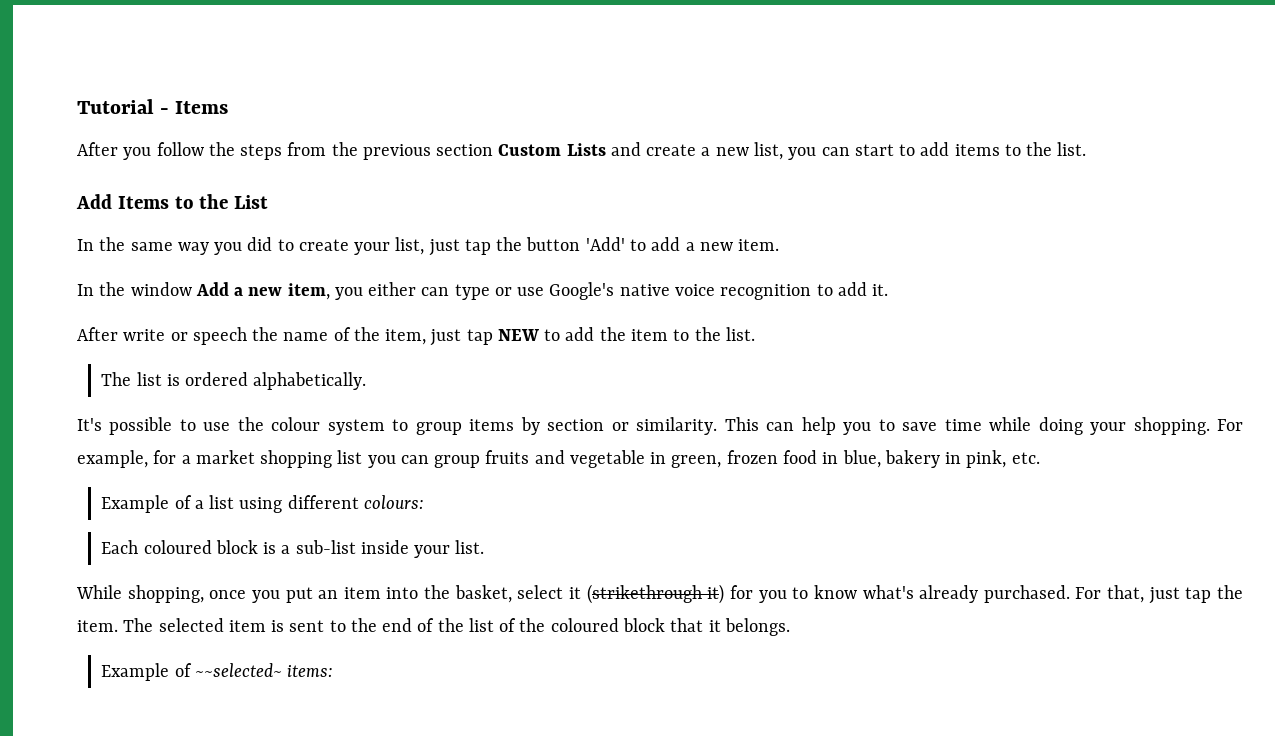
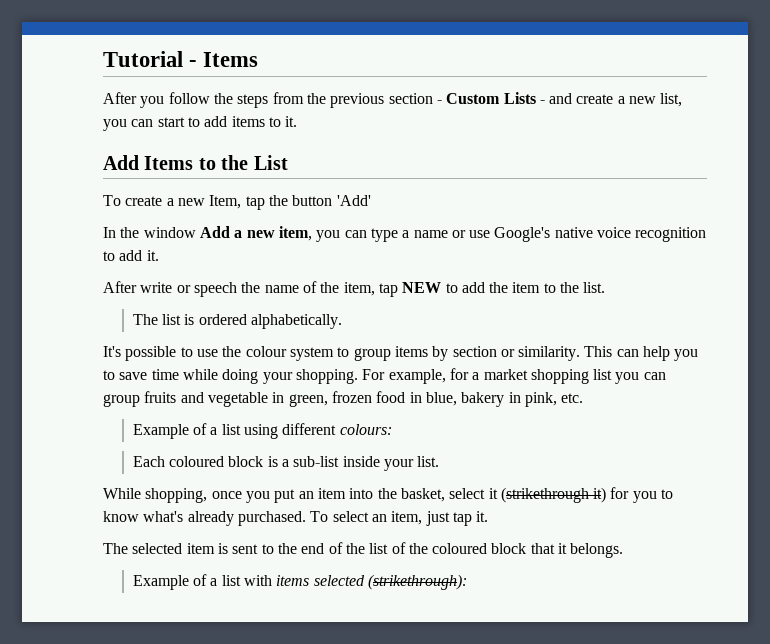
- After you follow the steps from the previous section Custom Lists and create a new list, you can start to add items to the list.
+ After you follow the steps from the previous section - Custom Lists - and create a new list, you can start to add items to it.
- In the same way you did to create your list, just tap the button 'Add' to add a new item.
+ To create a new Item, tap the button 'Add'
- In the window Add a new item, you either can type or use Google's native voice recognition to add it.
+ In the window Add a new item, you can type a name or use Google's native voice recognition to add it.
- After write or speech the name of the item, just tap NEW to add the item to the list.
+ After write or speech the name of the item, tap NEW to add the item to the list.
- For that, just tap the item. The selected item is sent to the end of the list of the coloured block that it belongs.
+ To select an item, just tap it.
+ The selected item is sent to the end of the list of the coloured block that it belongs.
- Example of ~~selected~ items:
+ Example of a list with items selected (strikethrough):

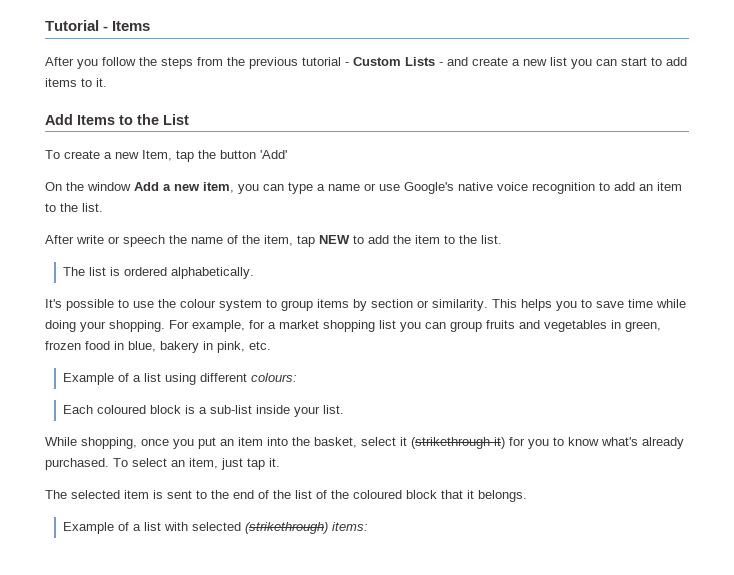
- After you follow the steps from the previous section - Custom Lists - and create a new list, you can start to add items to it.
+ After you follow the steps from the previous tutorial - Custom Lists - and create a new list you can start to add items to it.
- In the window Add a new item, you can type a name or use Google's native voice recognition to add it.
+ On the window Add a new item, you can type a name or use Google's native voice recognition to add an item to the list.
- This can help you to save time while doing your shopping.
+ This helps you to save time while doing your shopping.
- For example, for a market shopping list you can group fruits and vegetable in green, frozen food in blue, bakery in pink, etc.
+ For example, for a market shopping list you can group fruits and vegetables in green, frozen food in blue, bakery in pink, etc.
- Example of a list with items selected (strikethrough):
+ Example of a list with selected (strikethrough) items:

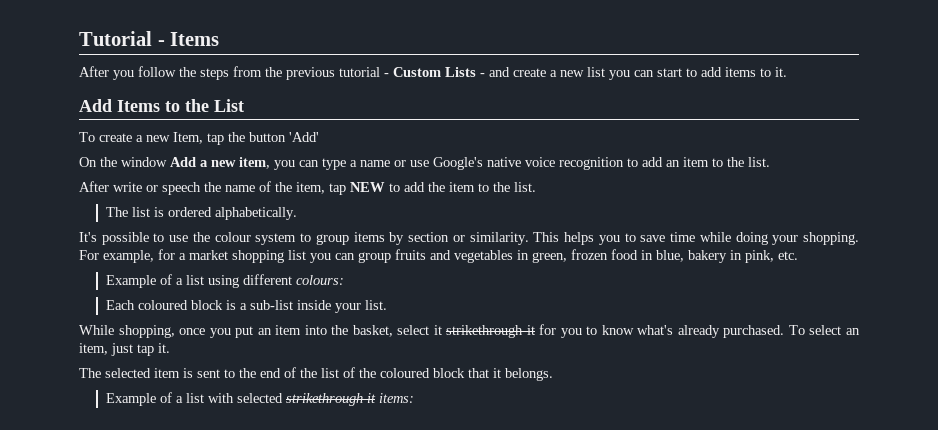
- While shopping, once you put an item into the basket, select it (strikethrough it) for you to know what's already purchased.
+ While shopping, once you put an item into the basket, select it strikethrough it for you to know what's already purchased.
- Example of a list with selected (strikethrough) items:
+ Example of a list with selected strikethrough it items:

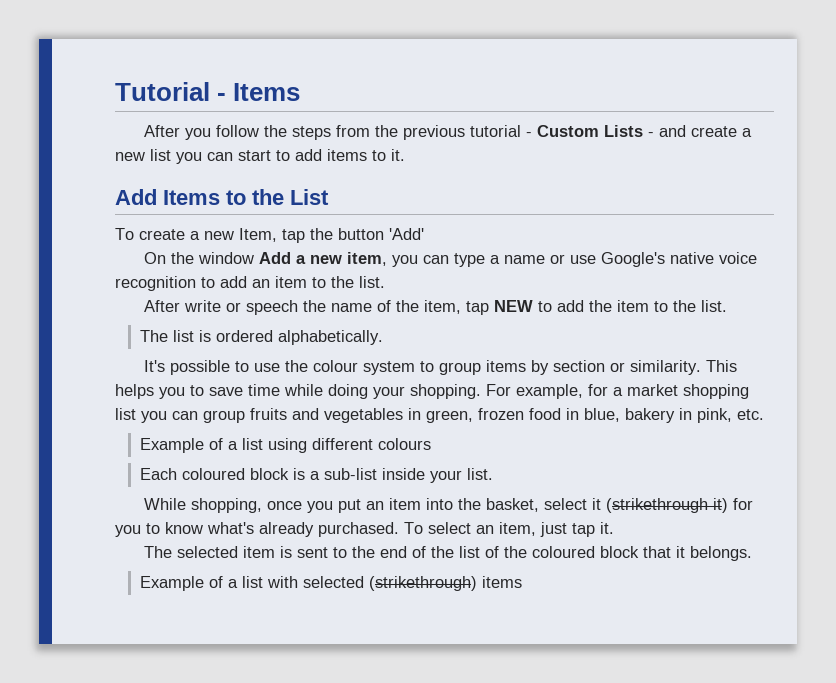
- Example of a list using different colours:
+ Example of a list using different colours
- While shopping, once you put an item into the basket, select it strikethrough it for you to know what's already purchased.
+ While shopping, once you put an item into the basket, select it (strikethrough it) for you to know what's already purchased.
- Example of a list with selected strikethrough it items:
+ Example of a list with selected (strikethrough) items

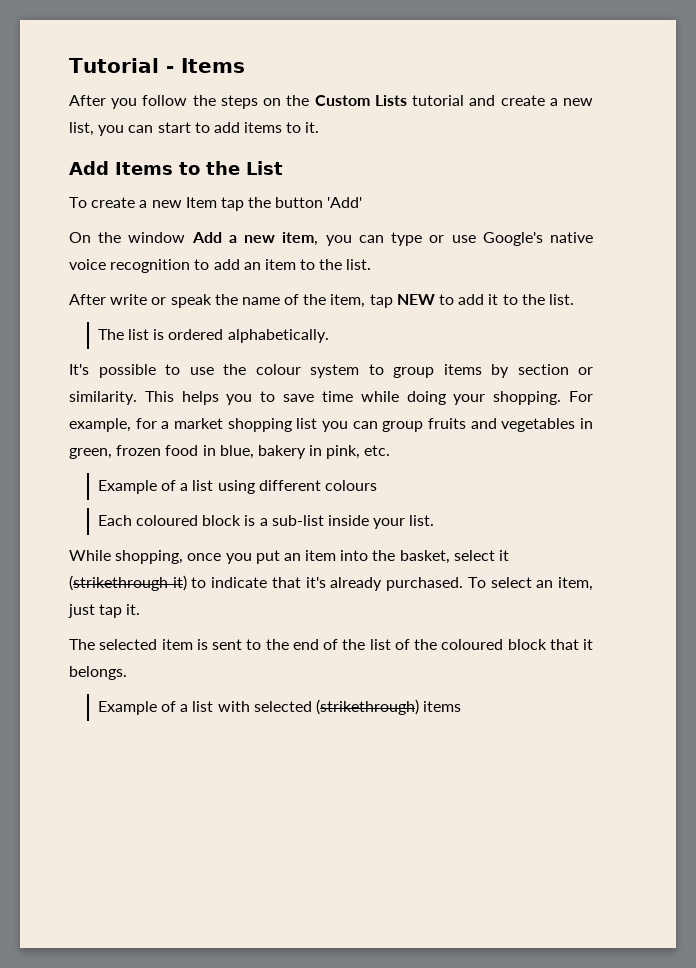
- After you follow the steps from the previous tutorial - Custom Lists - and create a new list you can start to add items to it.
+ After you follow the steps on the Custom Lists tutorial and create a new list, you can start to add items to it.
- To create a new Item, tap the button 'Add'
+ To create a new Item tap the button 'Add'
- On the window Add a new item, you can type a name or use Google's native voice recognition to add an item to the list.
+ On the window Add a new item, you can type or use Google's native voice recognition to add an item to the list.
- After write or speech the name of the item, tap NEW to add the item to the list.
+ After write or speak the name of the item, tap NEW to add it to the list.
- While shopping, once you put an item into the basket, select it (strikethrough it) for you to know what's already purchased.
+ While shopping, once you put an item into the basket, select it (strikethrough it) to indicate that it's already purchased.

